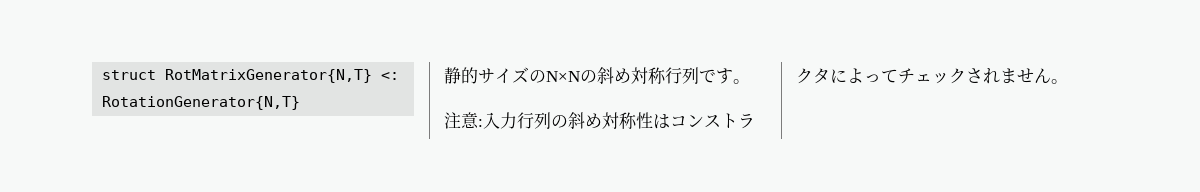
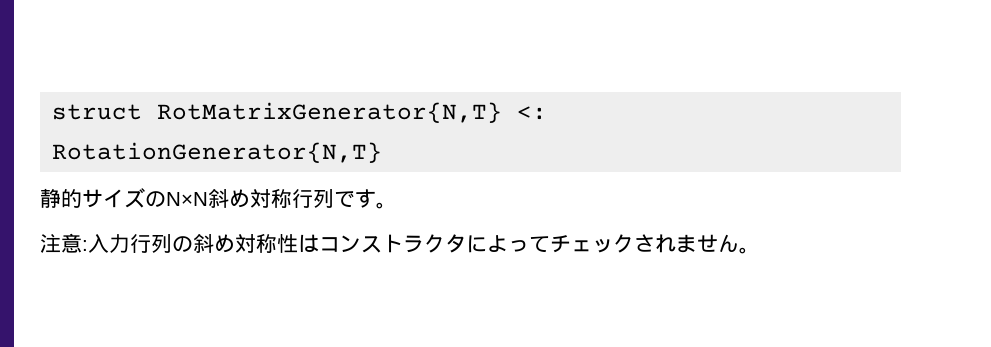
- 静的サイズのN×Nの斜め対称行列です。
+ 静的サイズのN×N斜め対称行列です。

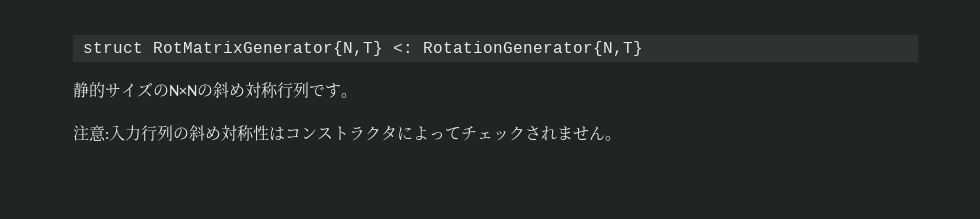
- 静的サイズのN×N斜め対称行列です。
+ 静的サイズのN×Nの斜め対称行列です。

